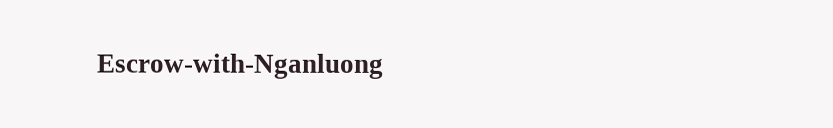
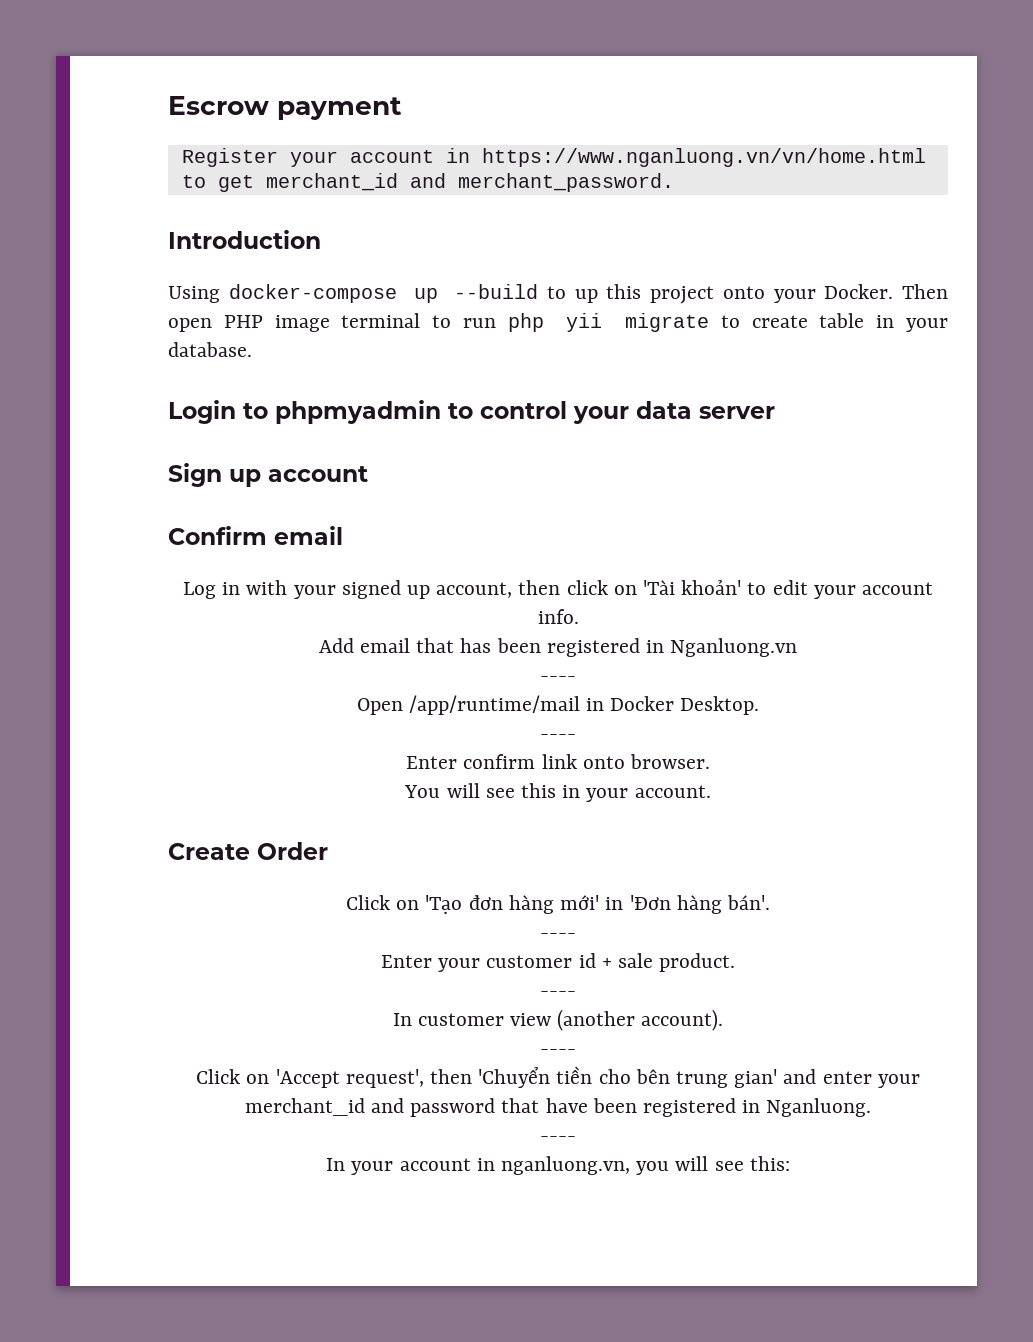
- Escrow-with-Nganluong
+ Escrow payment
+ Register your account in https://www.nganluong.vn/vn/home.html to get merchant_id and merchant_password.
+ Introduction
+ Using docker-compose up --build to up this project onto your Docker. Then open PHP image terminal to run php yii migrate to create table in your database.
+ Login to phpmyadmin to control your data server
+ Sign up account
+ Confirm email
+ Log in with your signed up account, then click on 'Tài khoản' to edit your account info.
+ Add email that has been registered in Nganluong.vn
+ ----
+ Open /app/runtime/mail in Docker Desktop.
+ ----
+ Enter confirm link onto browser.
+ You will see this in your account.
+ Create Order
+ Click on 'Tạo đơn hàng mới' in 'Đơn hàng bán'.
+ ----
+ Enter your customer id + sale product.
+ ----
+ In customer view (another account).
+ ----
+ Click on 'Accept request', then 'Chuyển tiền cho bên trung gian' and enter your merchant_id and password that have been registered in Nganluong.
+ ----
+ In your account in nganluong.vn, you will see this:

